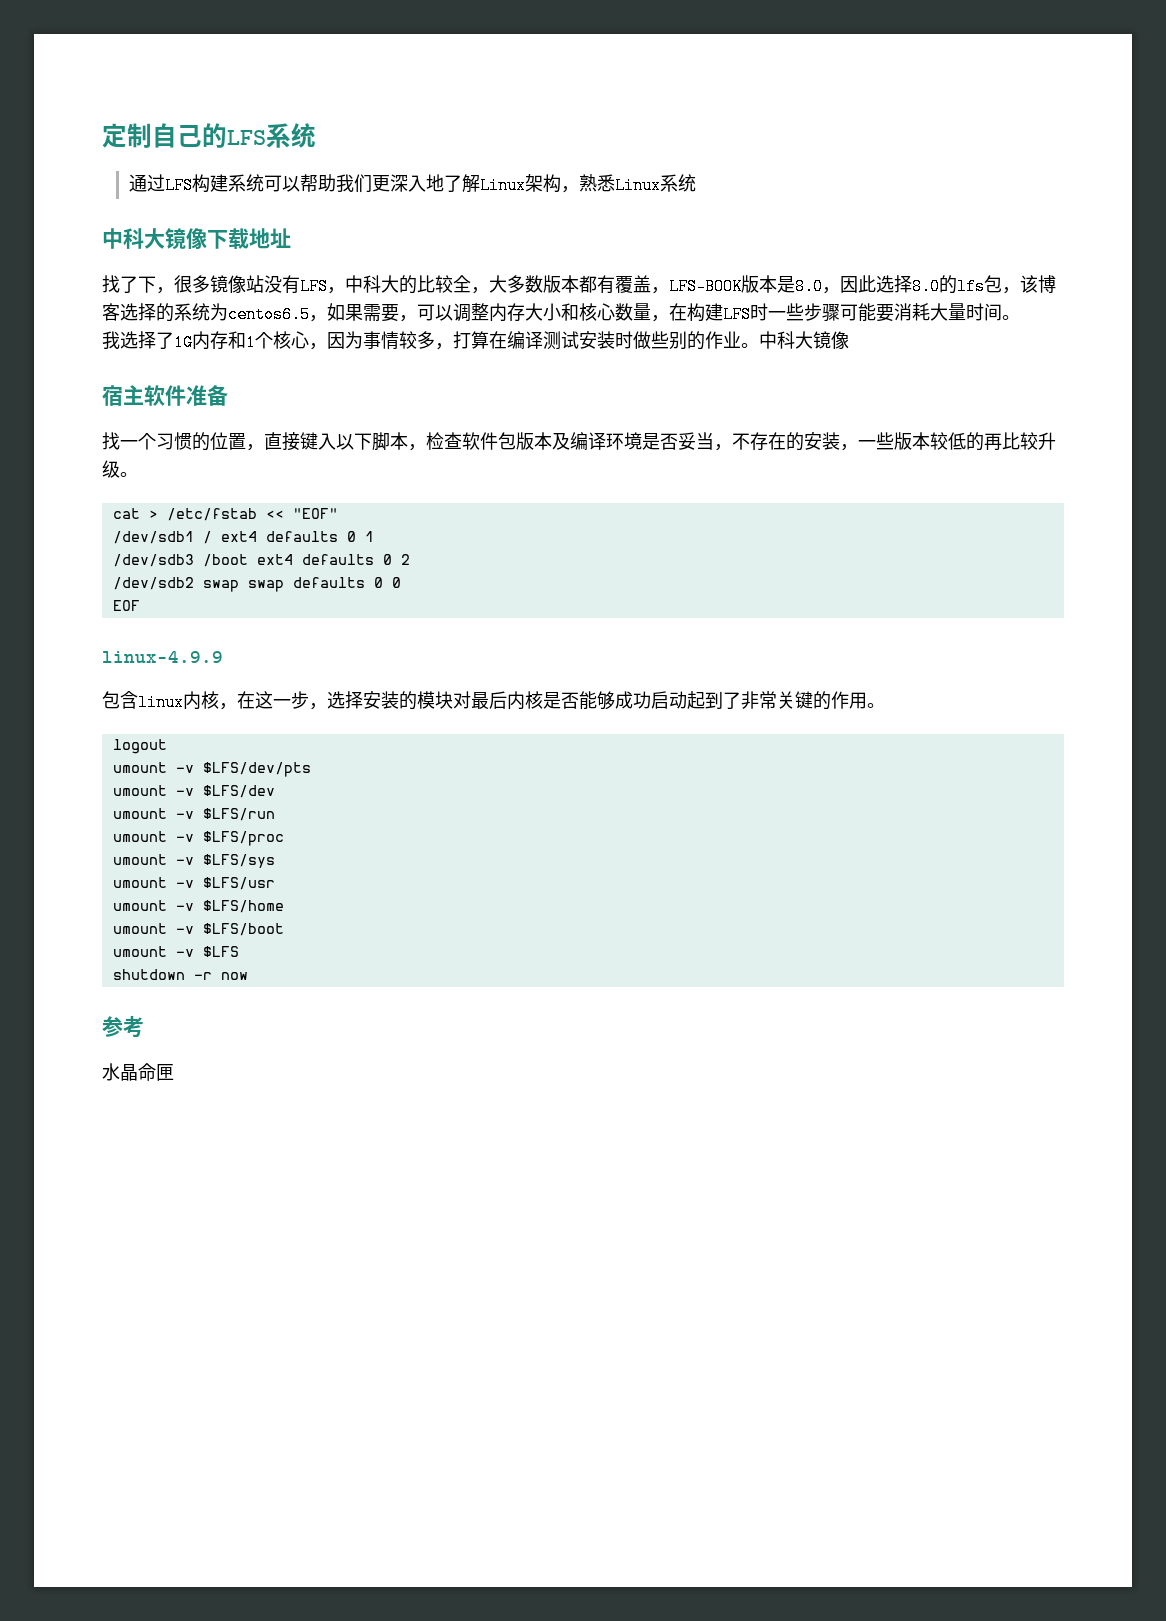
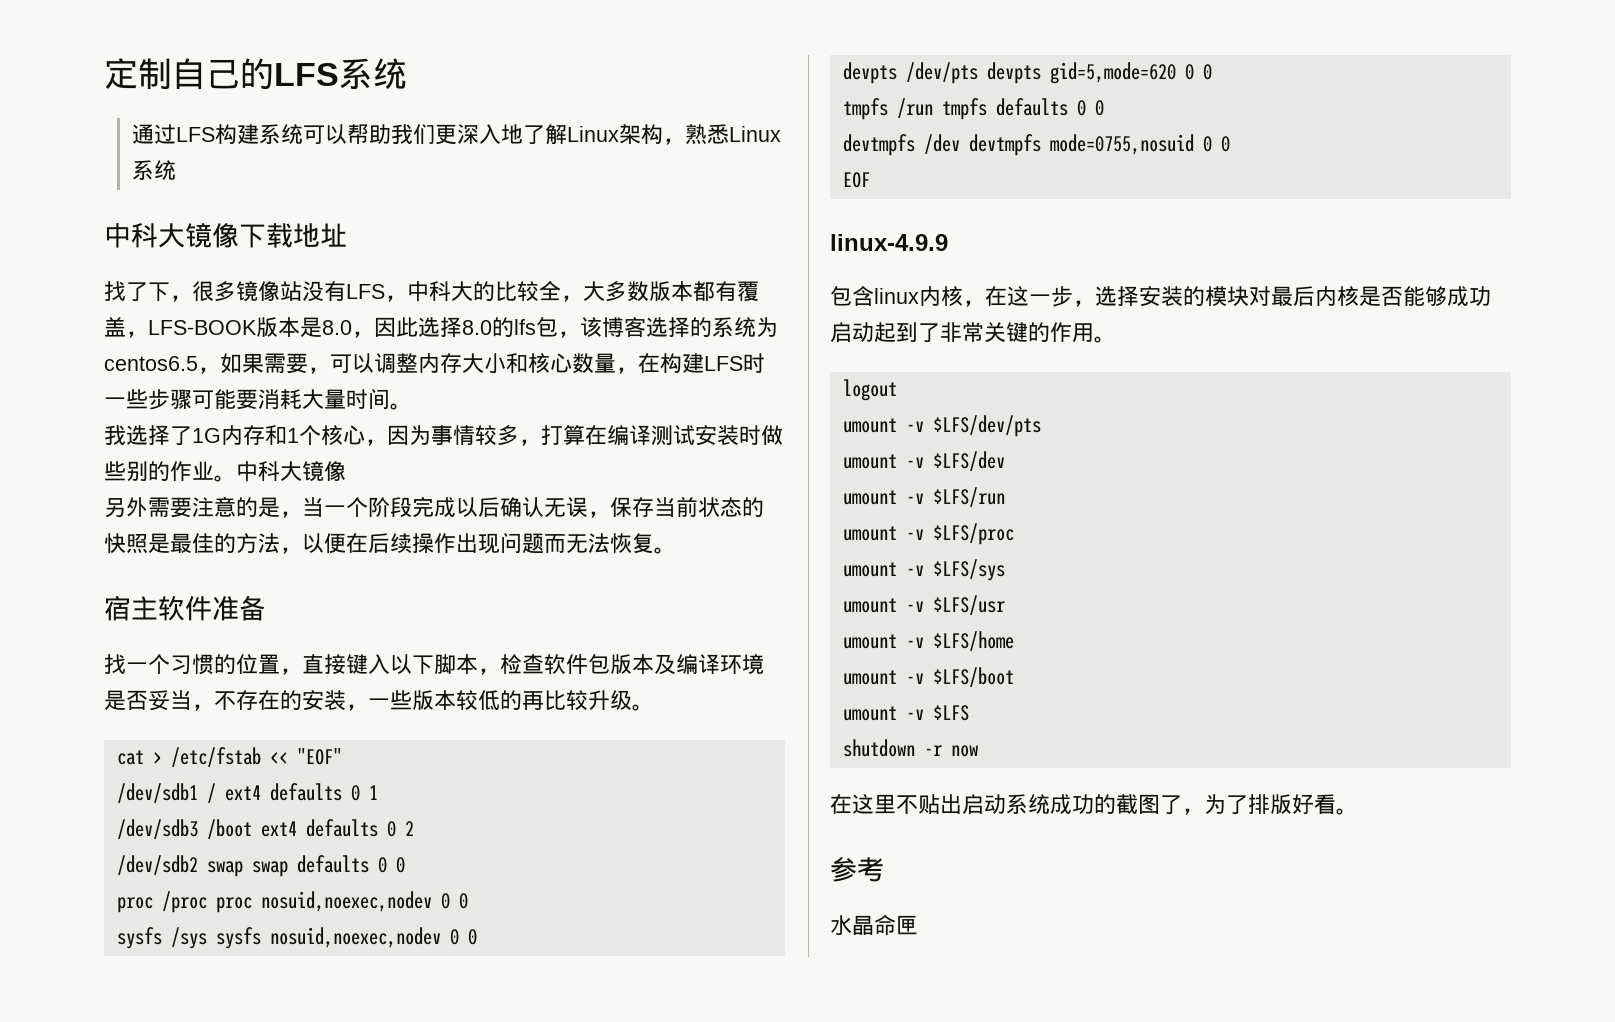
+ 另外需要注意的是，当一个阶段完成以后确认无误，保存当前状态的快照是最佳的方法，以便在后续操作出现问题而无法恢复。
+ proc /proc proc nosuid,noexec,nodev 0 0
+ sysfs /sys sysfs nosuid,noexec,nodev 0 0
+ devpts /dev/pts devpts gid=5,mode=620 0 0
+ tmpfs /run tmpfs defaults 0 0
+ devtmpfs /dev devtmpfs mode=0755,nosuid 0 0
+ 在这里不贴出启动系统成功的截图了，为了排版好看。

